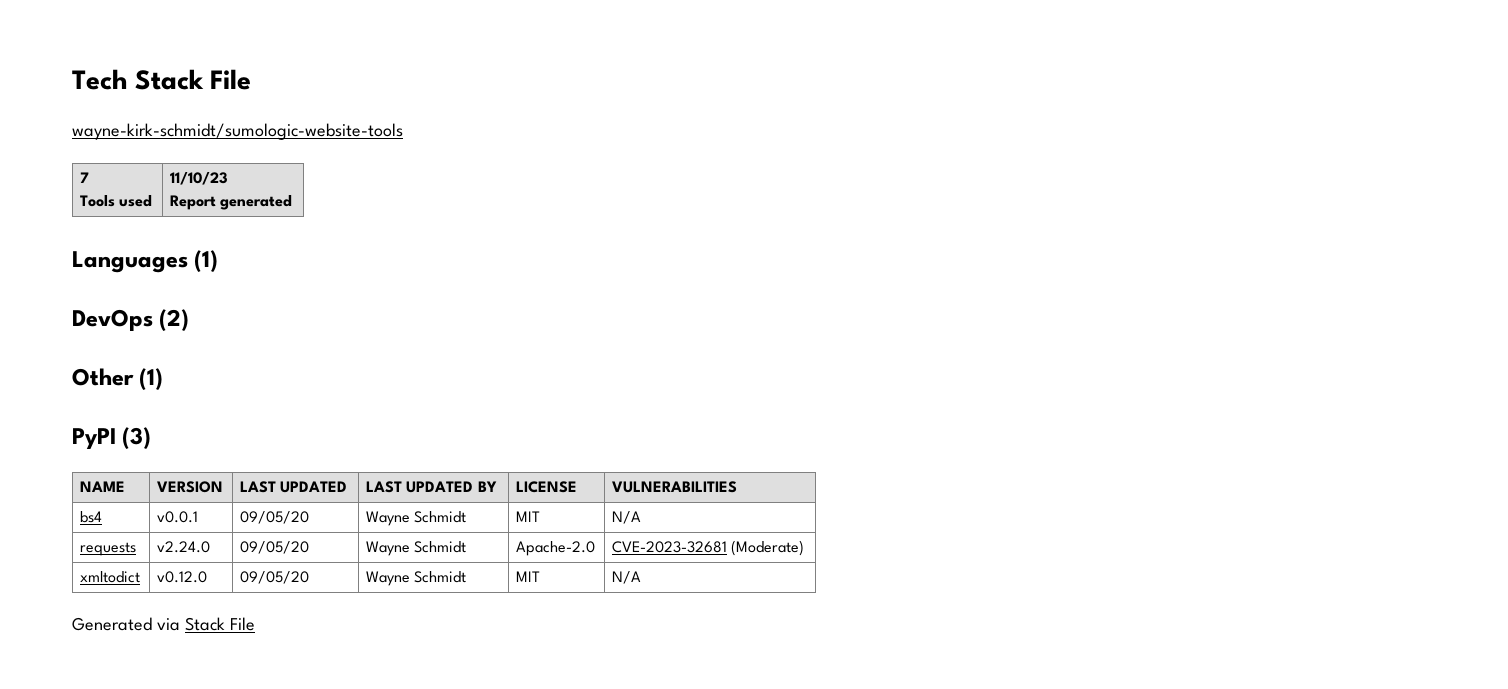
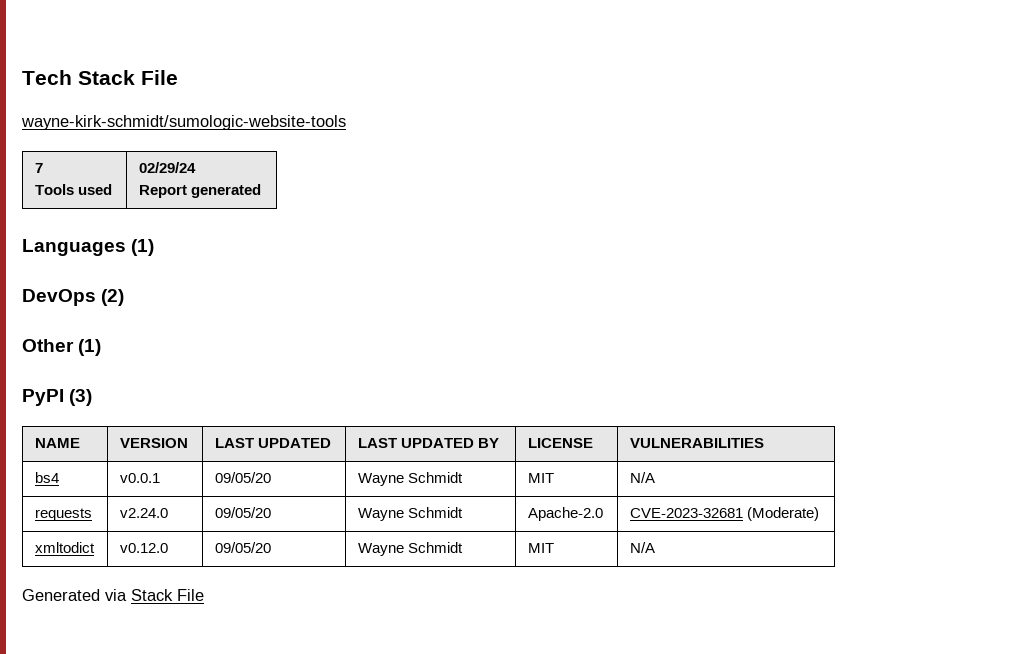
  7
- Tools used | 11/10/23
+ Tools used | 02/29/24

